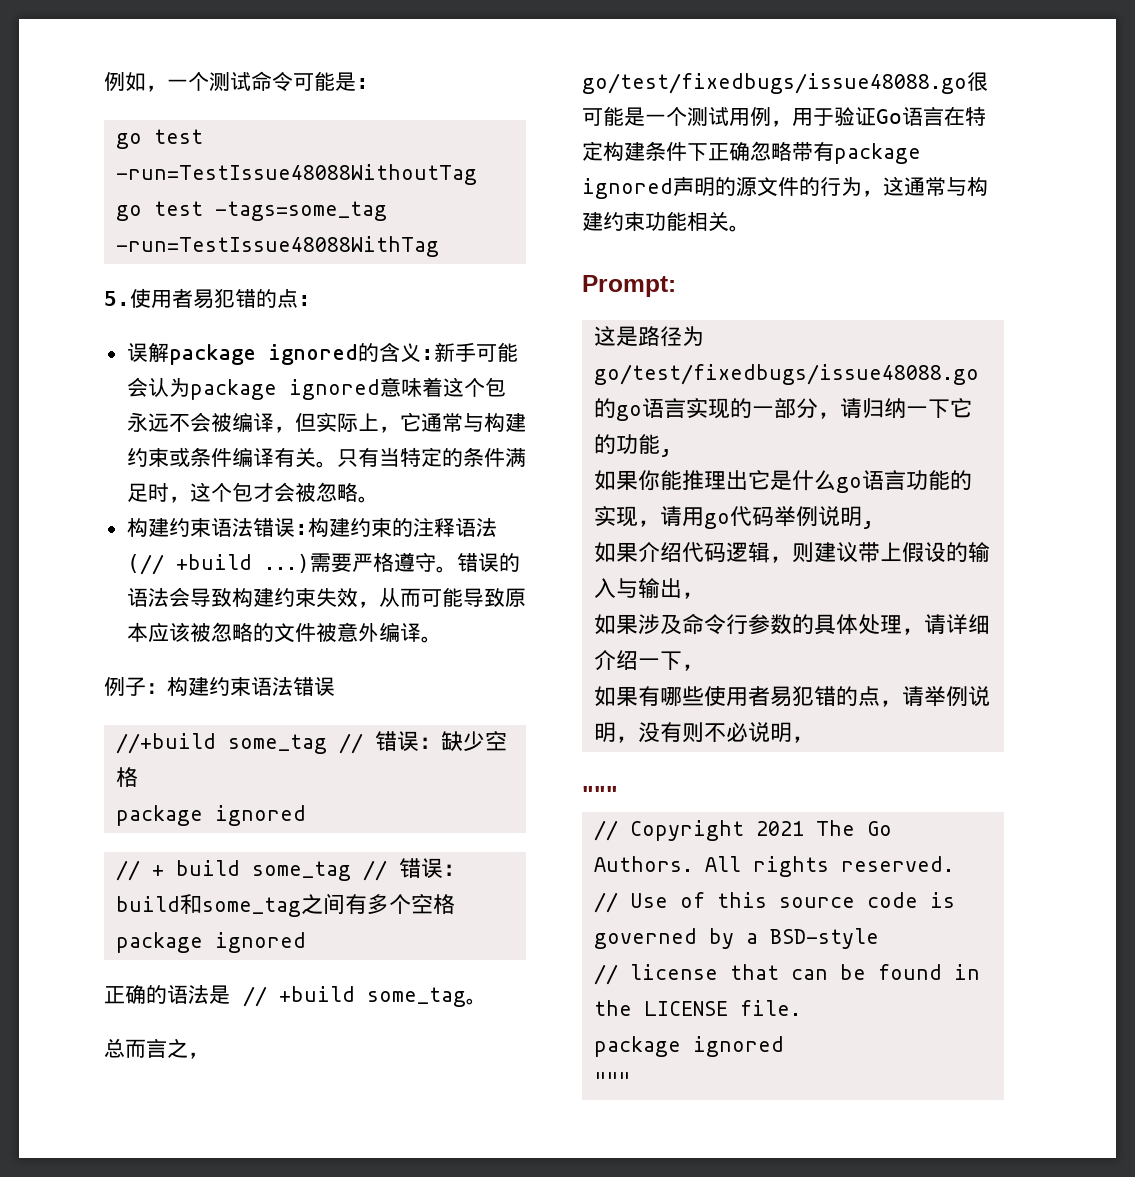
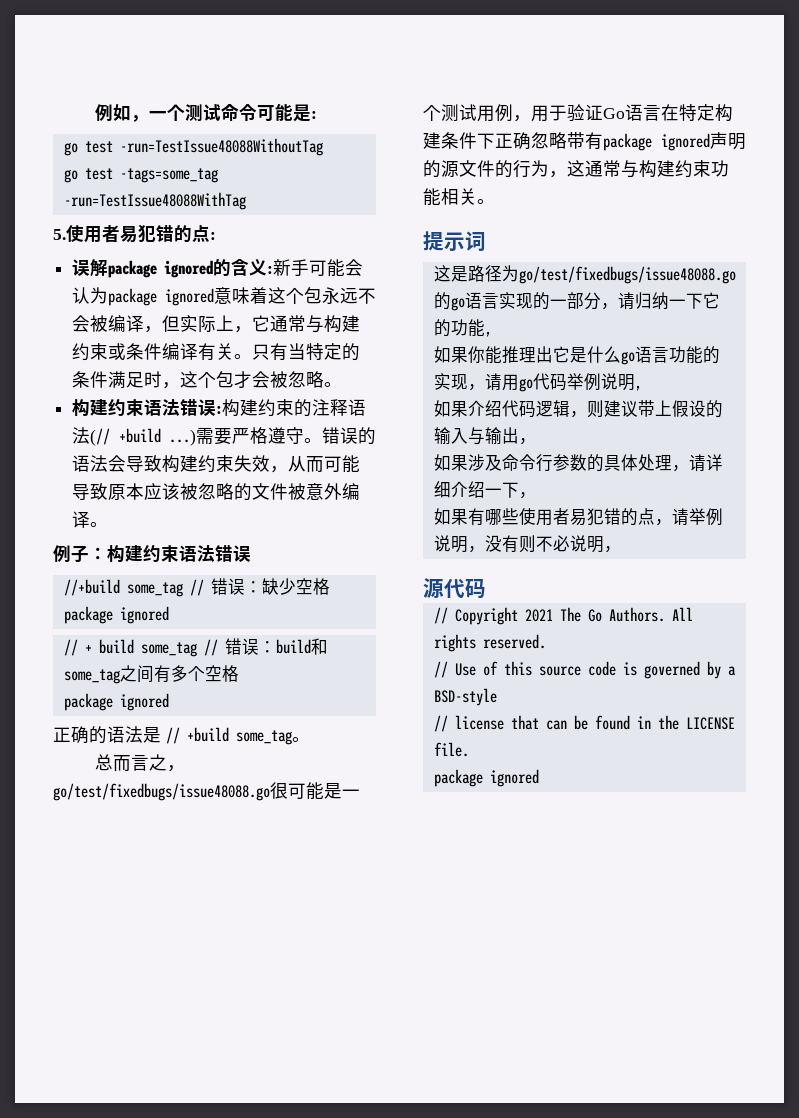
- Prompt:
+ 提示词
  如果有哪些使用者易犯错的点，请举例说明，没有则不必说明，
- """
+ 源代码
  // license that can be found in the LICENSE file.
  package ignored
- """

